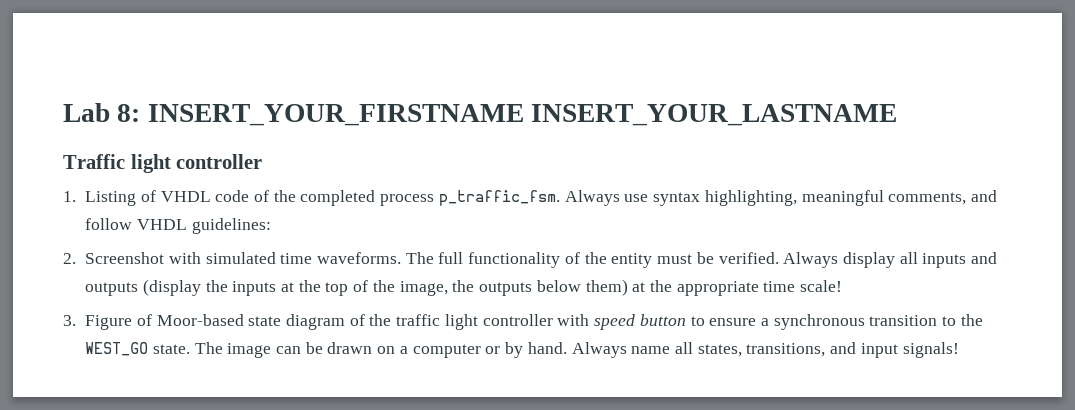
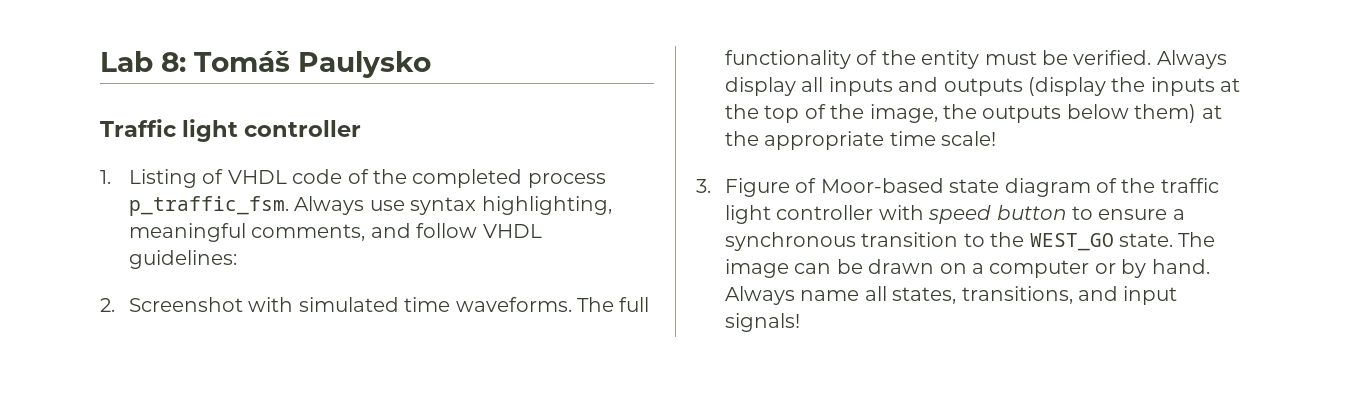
- Lab 8: INSERT_YOUR_FIRSTNAME INSERT_YOUR_LASTNAME
+ Lab 8: Tomáš Paulysko

